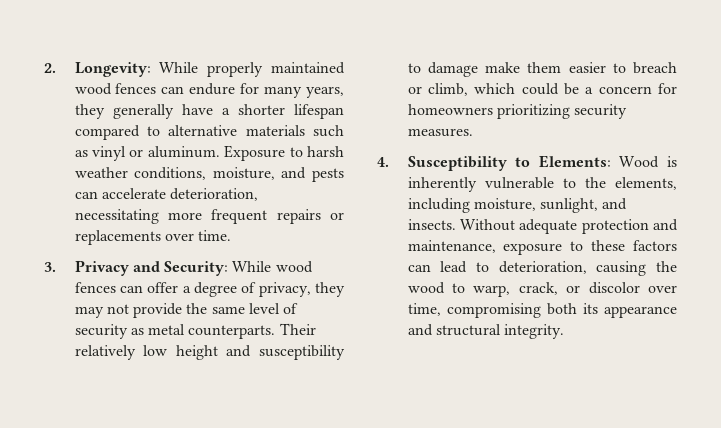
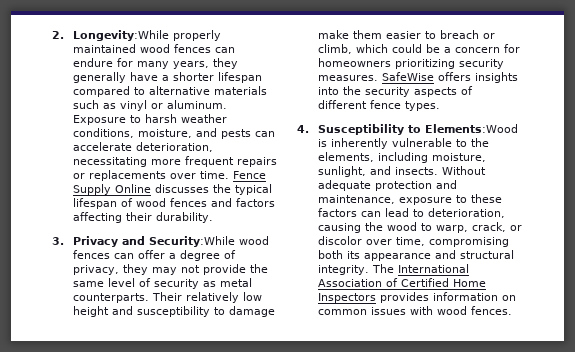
- 2. Longevity: While properly maintained wood fences can endure for many years, they generally have a shorter lifespan compared to alternative materials such as vinyl or aluminum.
+ 2. Longevity:While properly maintained wood fences can endure for many years, they generally have a shorter lifespan compared to alternative materials such as vinyl or aluminum.
+ Fence Supply Online discusses the typical lifespan of wood fences and factors affecting their durability.
- 3. Privacy and Security: While wood fences can offer a degree of privacy, they may not provide the same level of security as metal counterparts.
+ 3. Privacy and Security:While wood fences can offer a degree of privacy, they may not provide the same level of security as metal counterparts.
+ SafeWise offers insights into the security aspects of different fence types.
- 4. Susceptibility to Elements: Wood is inherently vulnerable to the elements, including moisture, sunlight, and insects.
+ 4. Susceptibility to Elements:Wood is inherently vulnerable to the elements, including moisture, sunlight, and insects.
+ The International Association of Certified Home Inspectors provides information on common issues with wood fences.

